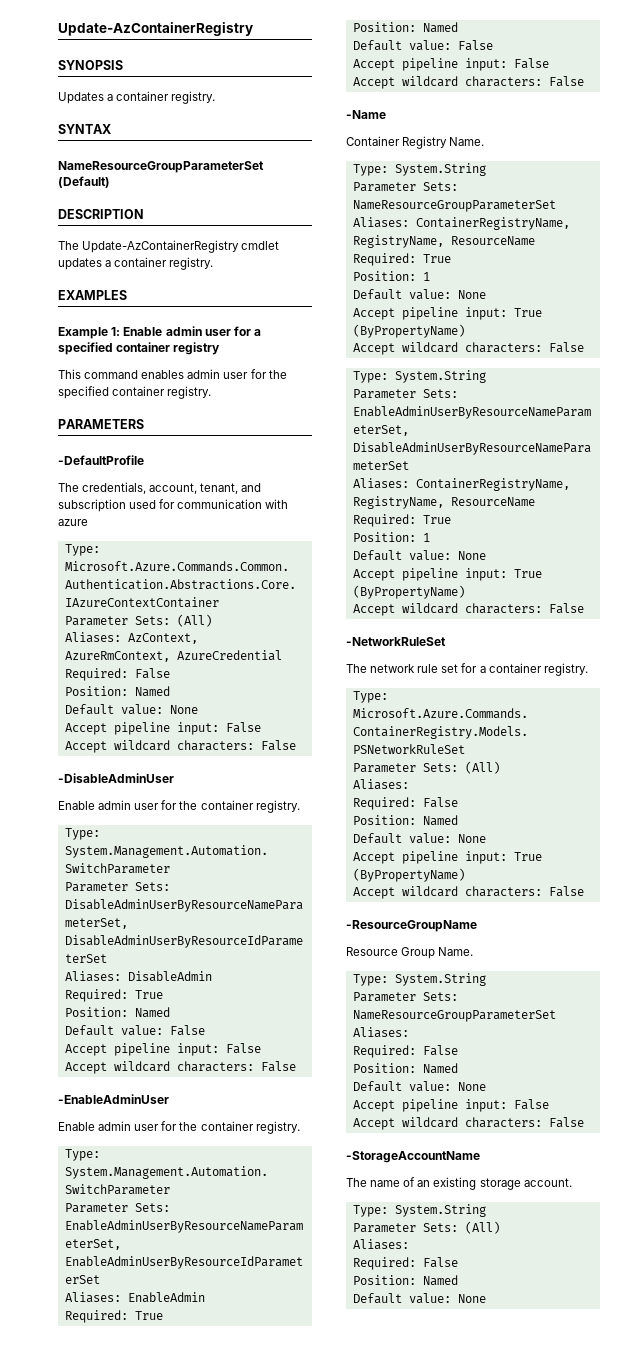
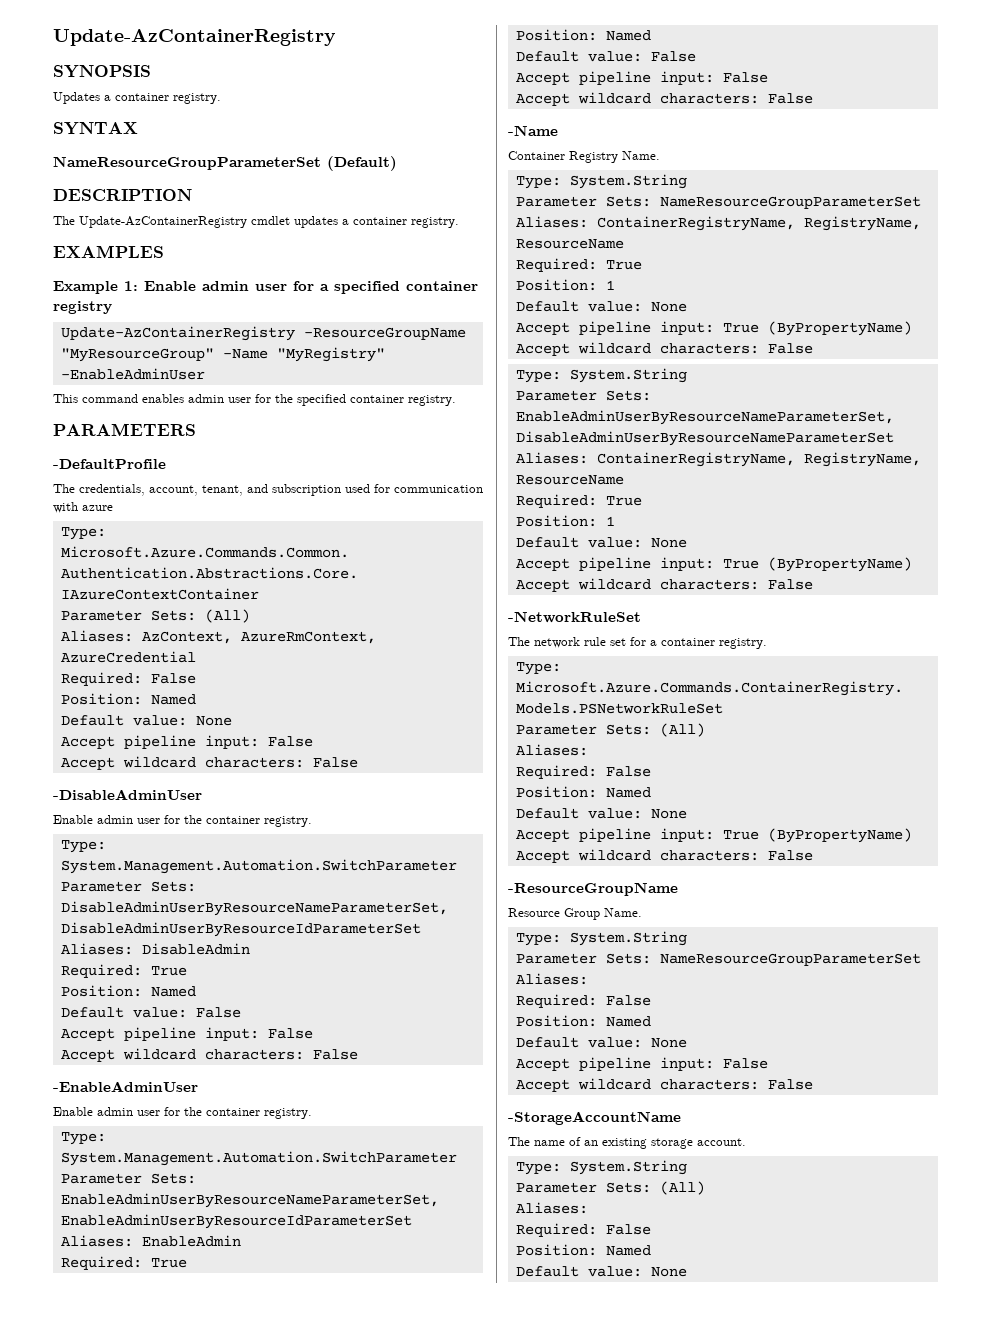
+ Update-AzContainerRegistry -ResourceGroupName "MyResourceGroup" -Name "MyRegistry" -EnableAdminUser

